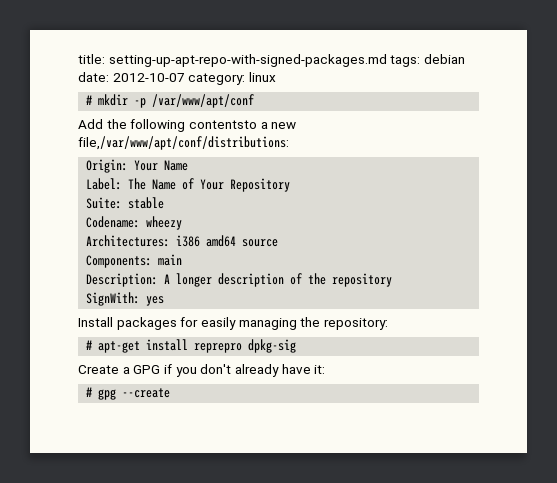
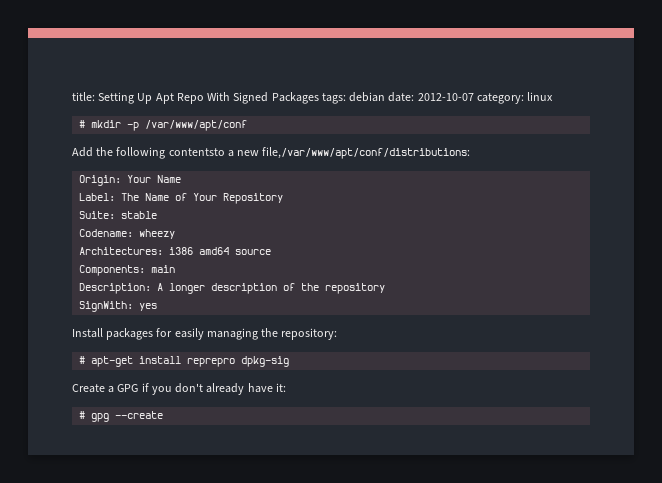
- title: setting-up-apt-repo-with-signed-packages.md tags: debian date: 2012-10-07 category: linux
+ title: Setting Up Apt Repo With Signed Packages tags: debian date: 2012-10-07 category: linux

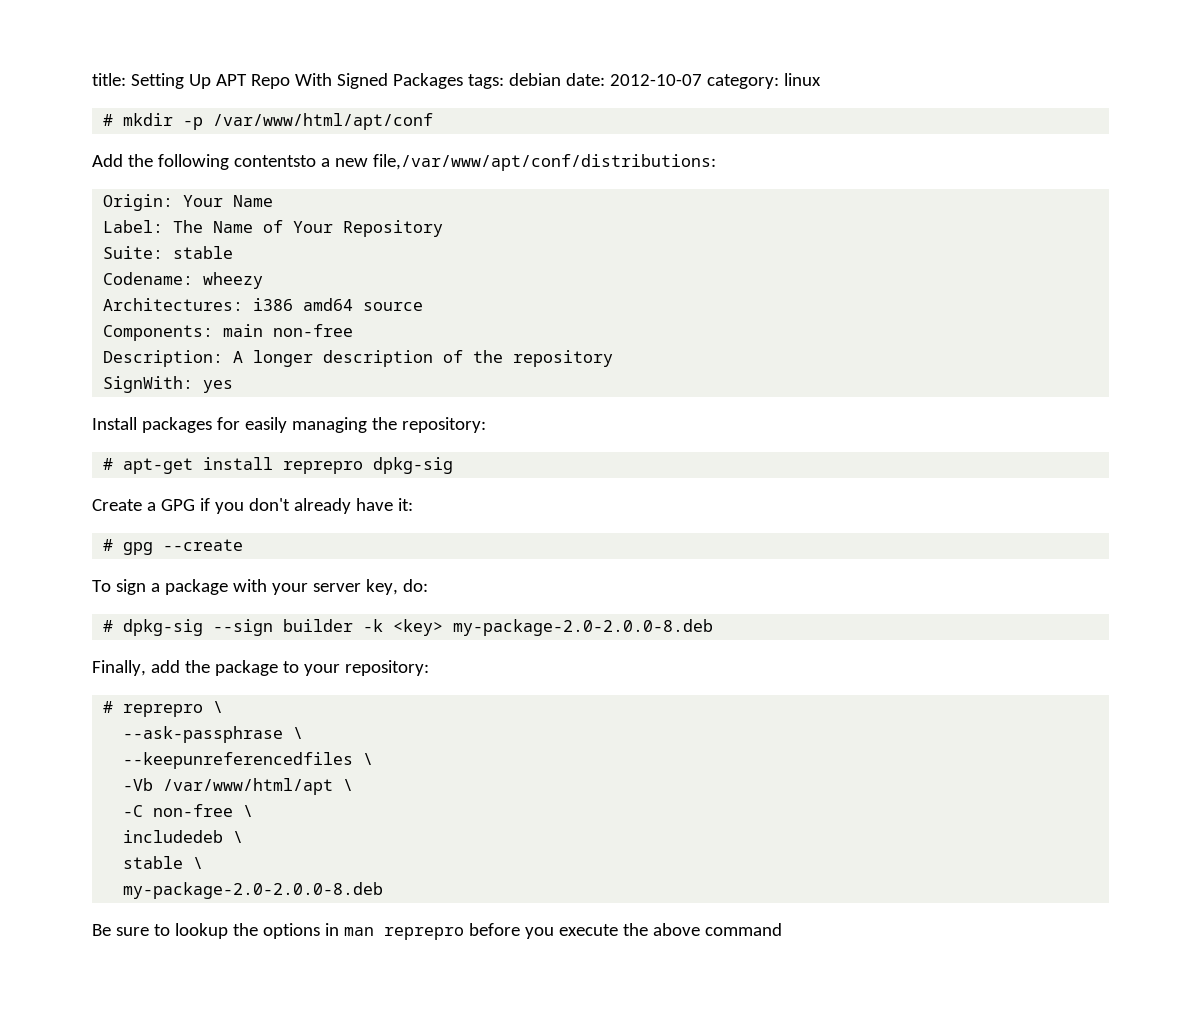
- title: Setting Up Apt Repo With Signed Packages tags: debian date: 2012-10-07 category: linux
+ title: Setting Up APT Repo With Signed Packages tags: debian date: 2012-10-07 category: linux
- # mkdir -p /var/www/apt/conf
+ # mkdir -p /var/www/html/apt/conf
- Components: main
+ Components: main non-free
+ To sign a package with your server key, do:
+ # dpkg-sig --sign builder -k <key> my-package-2.0-2.0.0-8.deb
+ Finally, add the package to your repository:
+ # reprepro \
+ --ask-passphrase \
+ --keepunreferencedfiles \
+ -Vb /var/www/html/apt \
+ -C non-free \
+ includedeb \
+ stable \
+ my-package-2.0-2.0.0-8.deb
+ Be sure to lookup the options in man reprepro before you execute the above command

